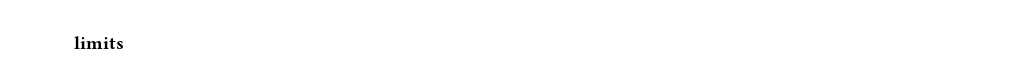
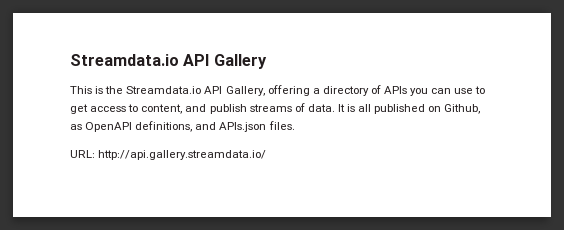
- limits
+ Streamdata.io API Gallery
+ This is the Streamdata.io API Gallery, offering a directory of APIs you can use to get access to content, and publish streams of data. It is all published on Github, as OpenAPI definitions, and APIs.json files.
+ URL: http://api.gallery.streamdata.io/

